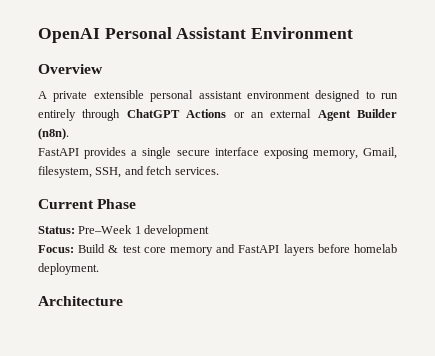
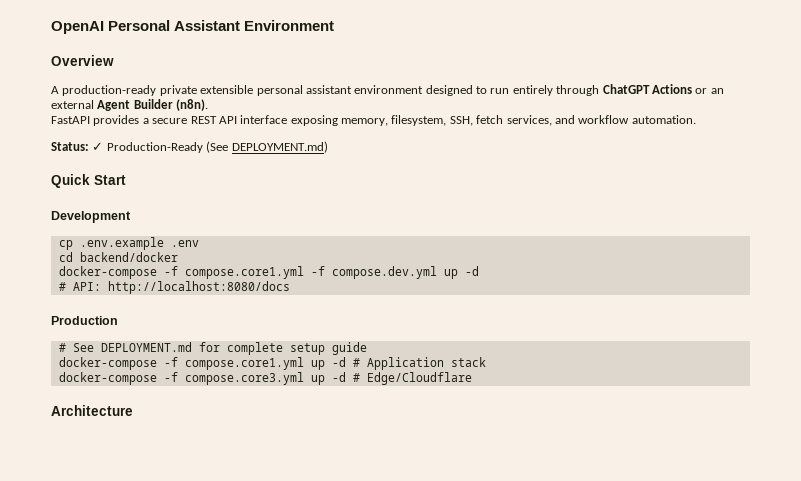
- A private extensible personal assistant environment designed to run entirely through ChatGPT Actions or an external Agent Builder (n8n).
+ A production-ready private extensible personal assistant environment designed to run entirely through ChatGPT Actions or an external Agent Builder (n8n).
- FastAPI provides a single secure interface exposing memory, Gmail, filesystem, SSH, and fetch services.
- Current Phase
- Status: Pre–Week 1 development
- Focus: Build & test core memory and FastAPI layers before homelab deployment.
+ FastAPI provides a secure REST API interface exposing memory, filesystem, SSH, fetch services, and workflow automation.
+ Status: ✓ Production-Ready (See DEPLOYMENT.md)
+ Quick Start
+ Development
+ cp .env.example .env
+ cd backend/docker
+ docker-compose -f compose.core1.yml -f compose.dev.yml up -d
+ # API: http://localhost:8080/docs
+ Production
+ # See DEPLOYMENT.md for complete setup guide
+ docker-compose -f compose.core1.yml up -d # Application stack
+ docker-compose -f compose.core3.yml up -d # Edge/Cloudflare

